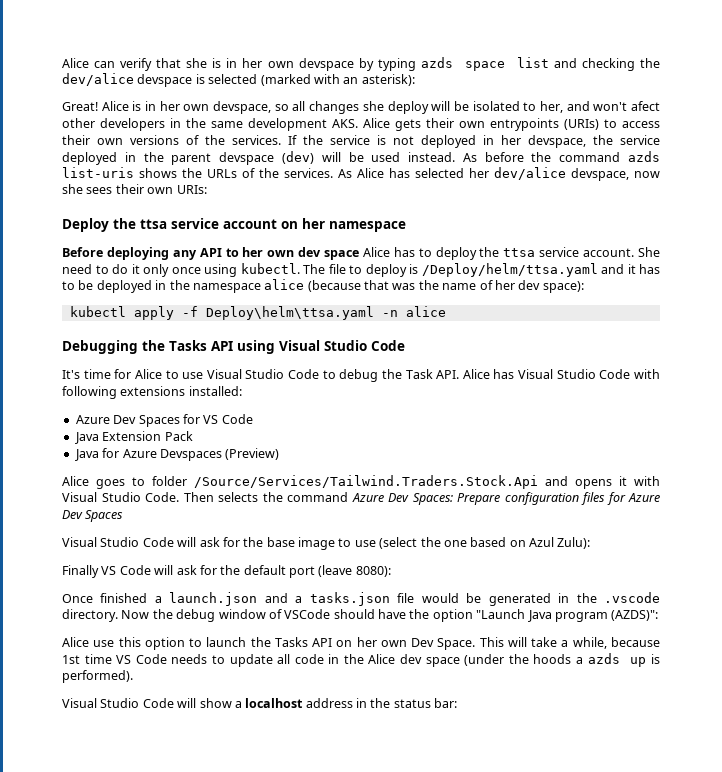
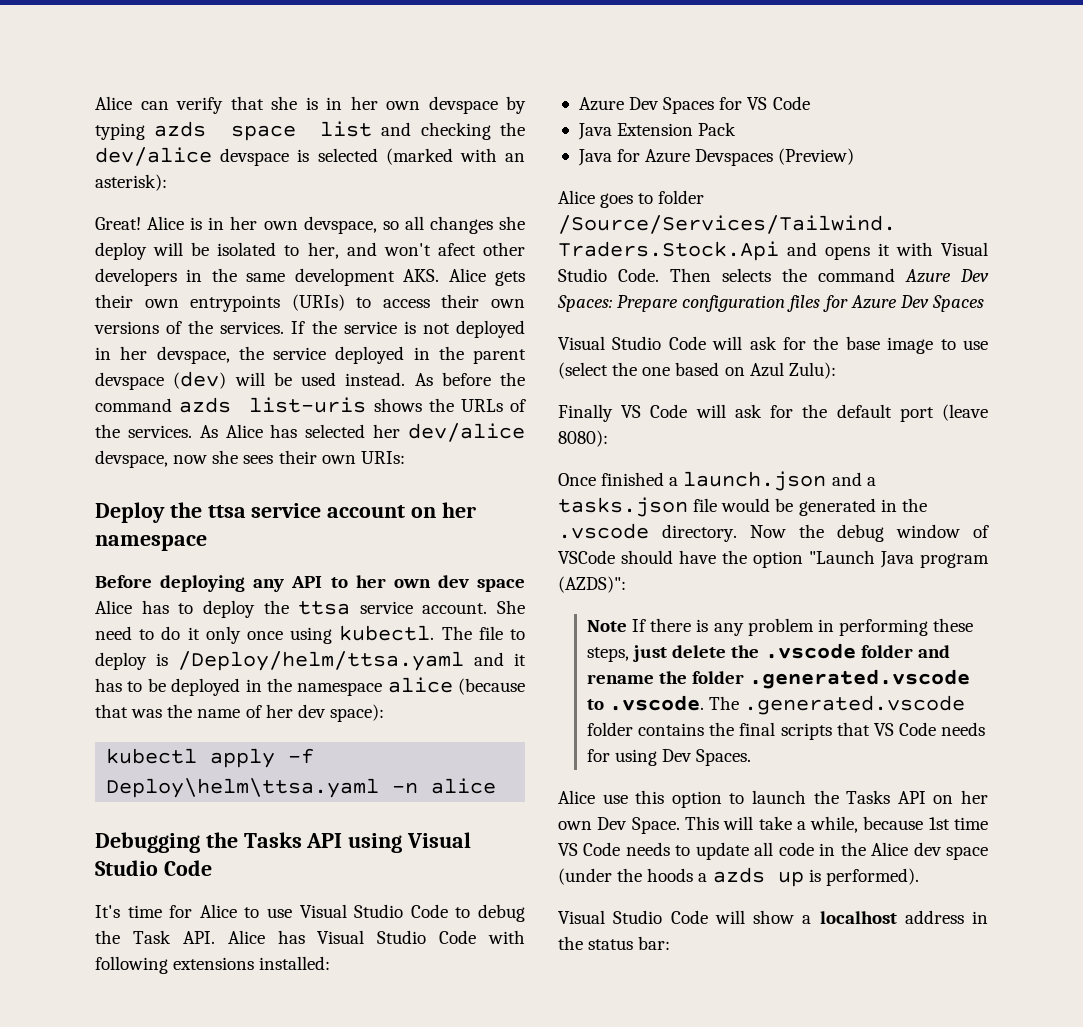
+ Note If there is any problem in performing these steps, just delete the .vscode folder and rename the folder .generated.vscode to .vscode. The .generated.vscode folder contains the final scripts that VS Code needs for using Dev Spaces.

